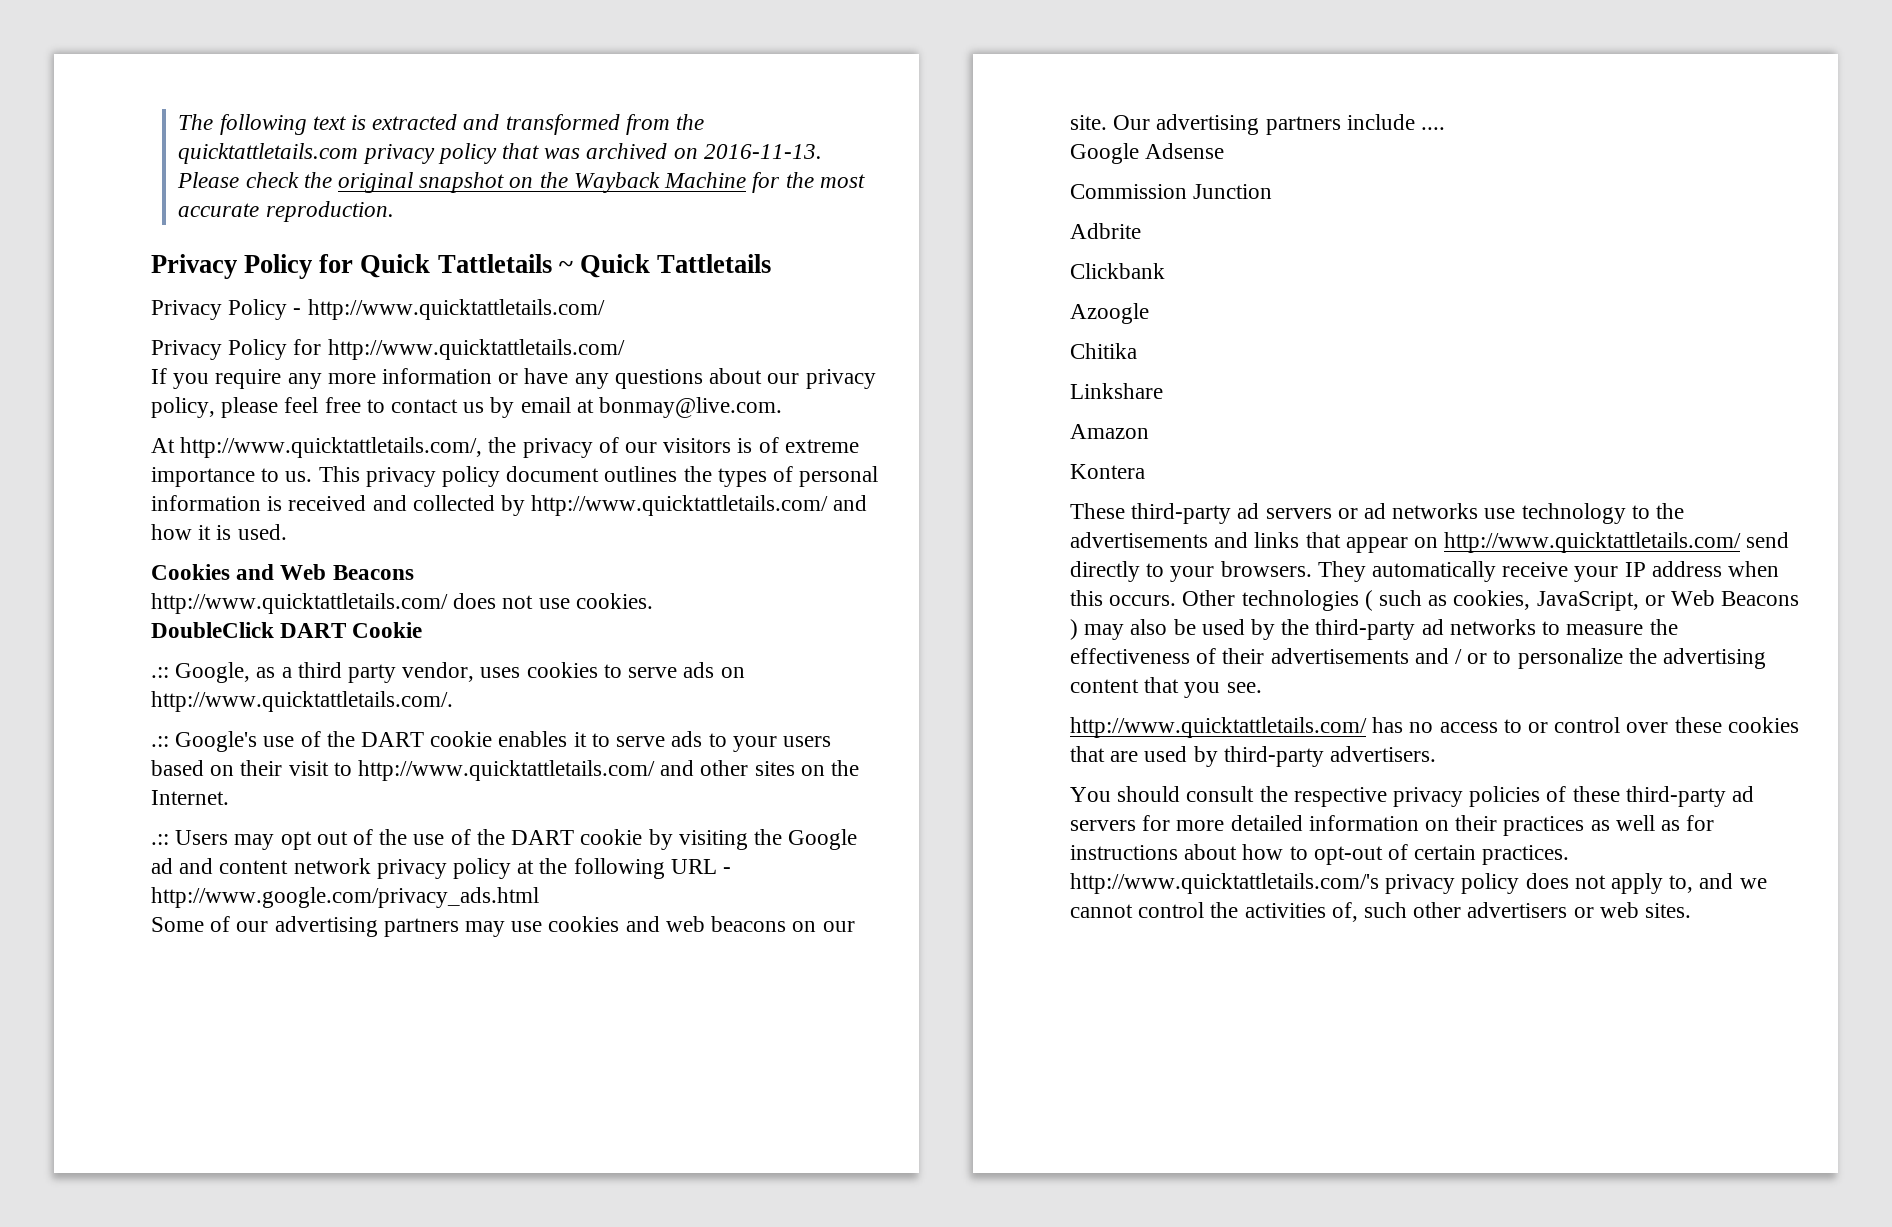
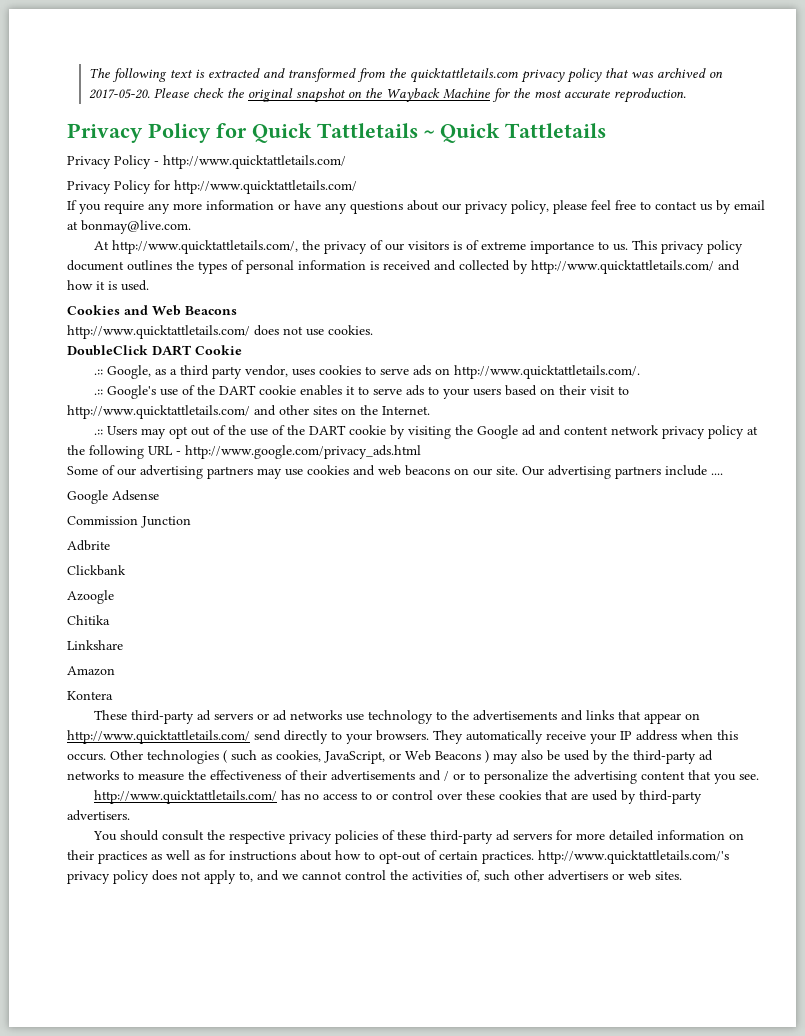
- The following text is extracted and transformed from the quicktattletails.com privacy policy that was archived on 2016-11-13.
+ The following text is extracted and transformed from the quicktattletails.com privacy policy that was archived on 2017-05-20.

